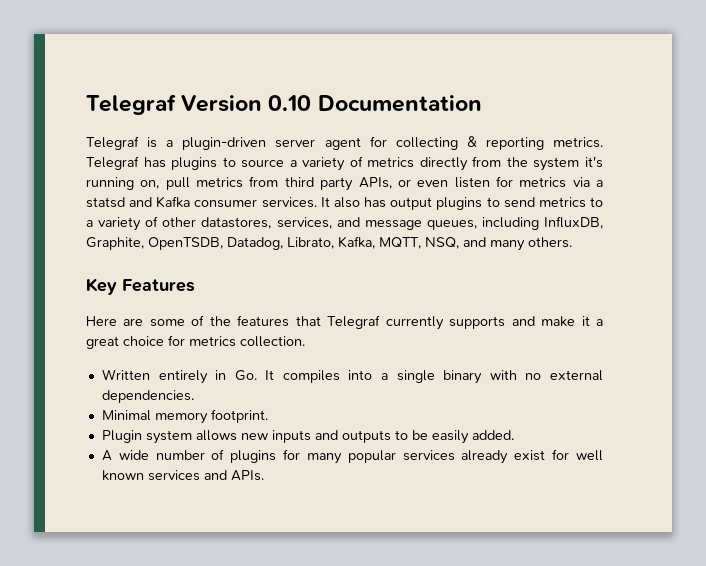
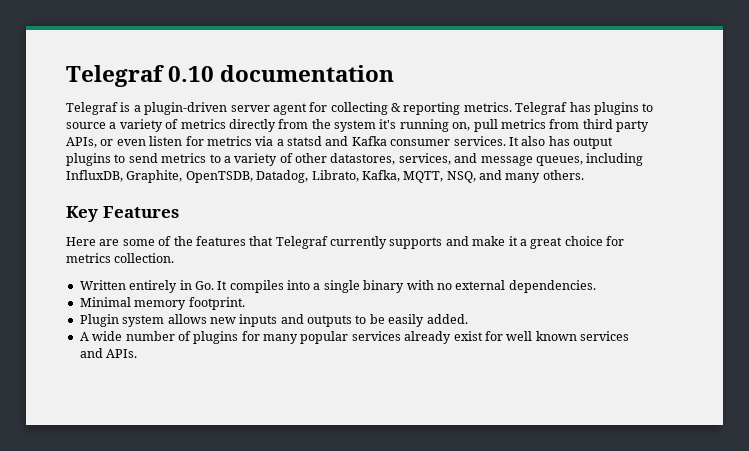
- Telegraf Version 0.10 Documentation
+ Telegraf 0.10 documentation

